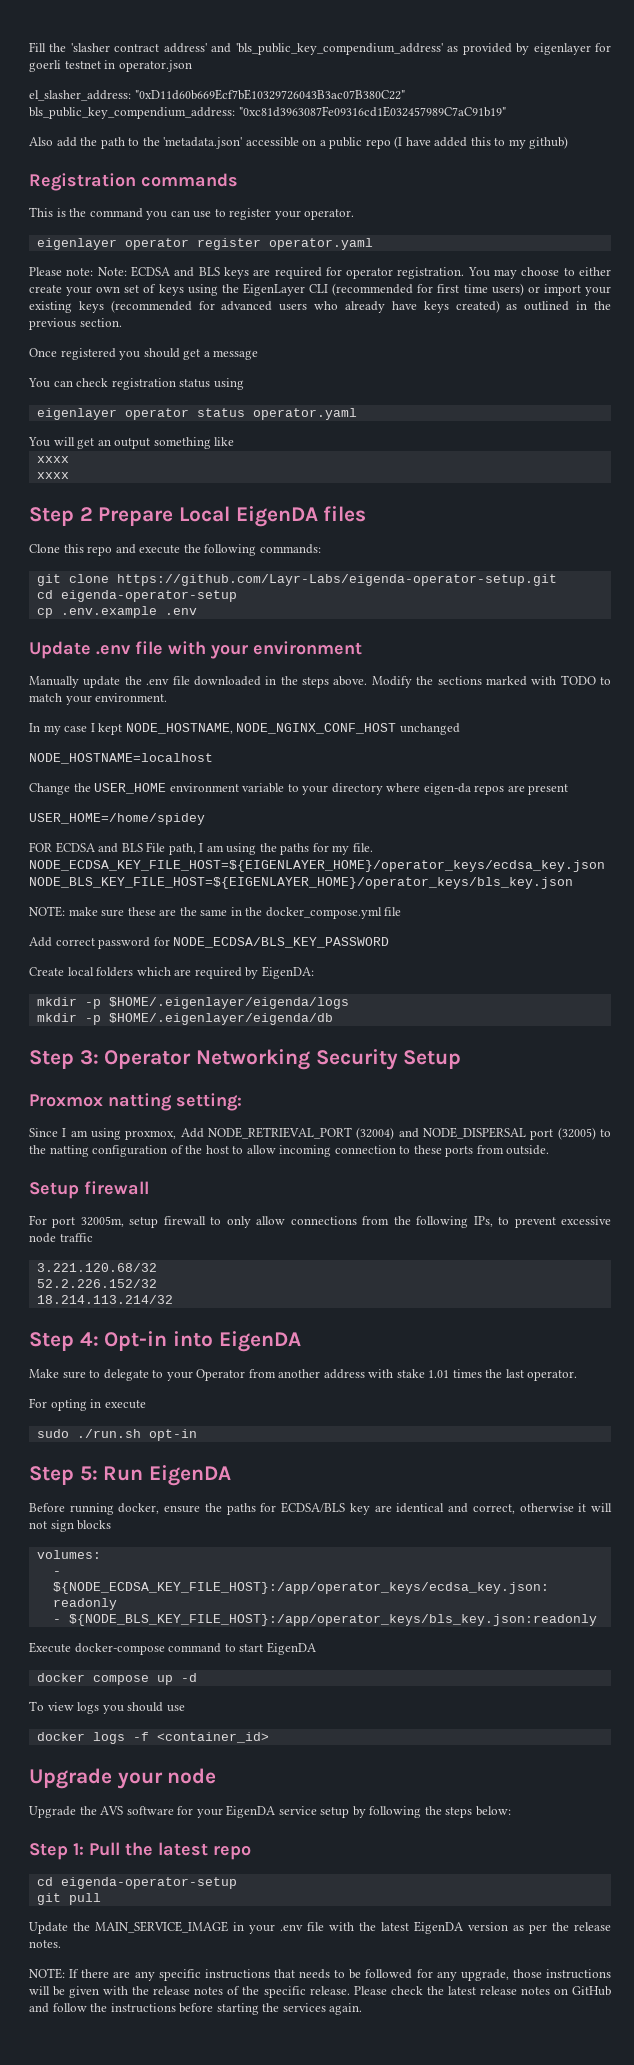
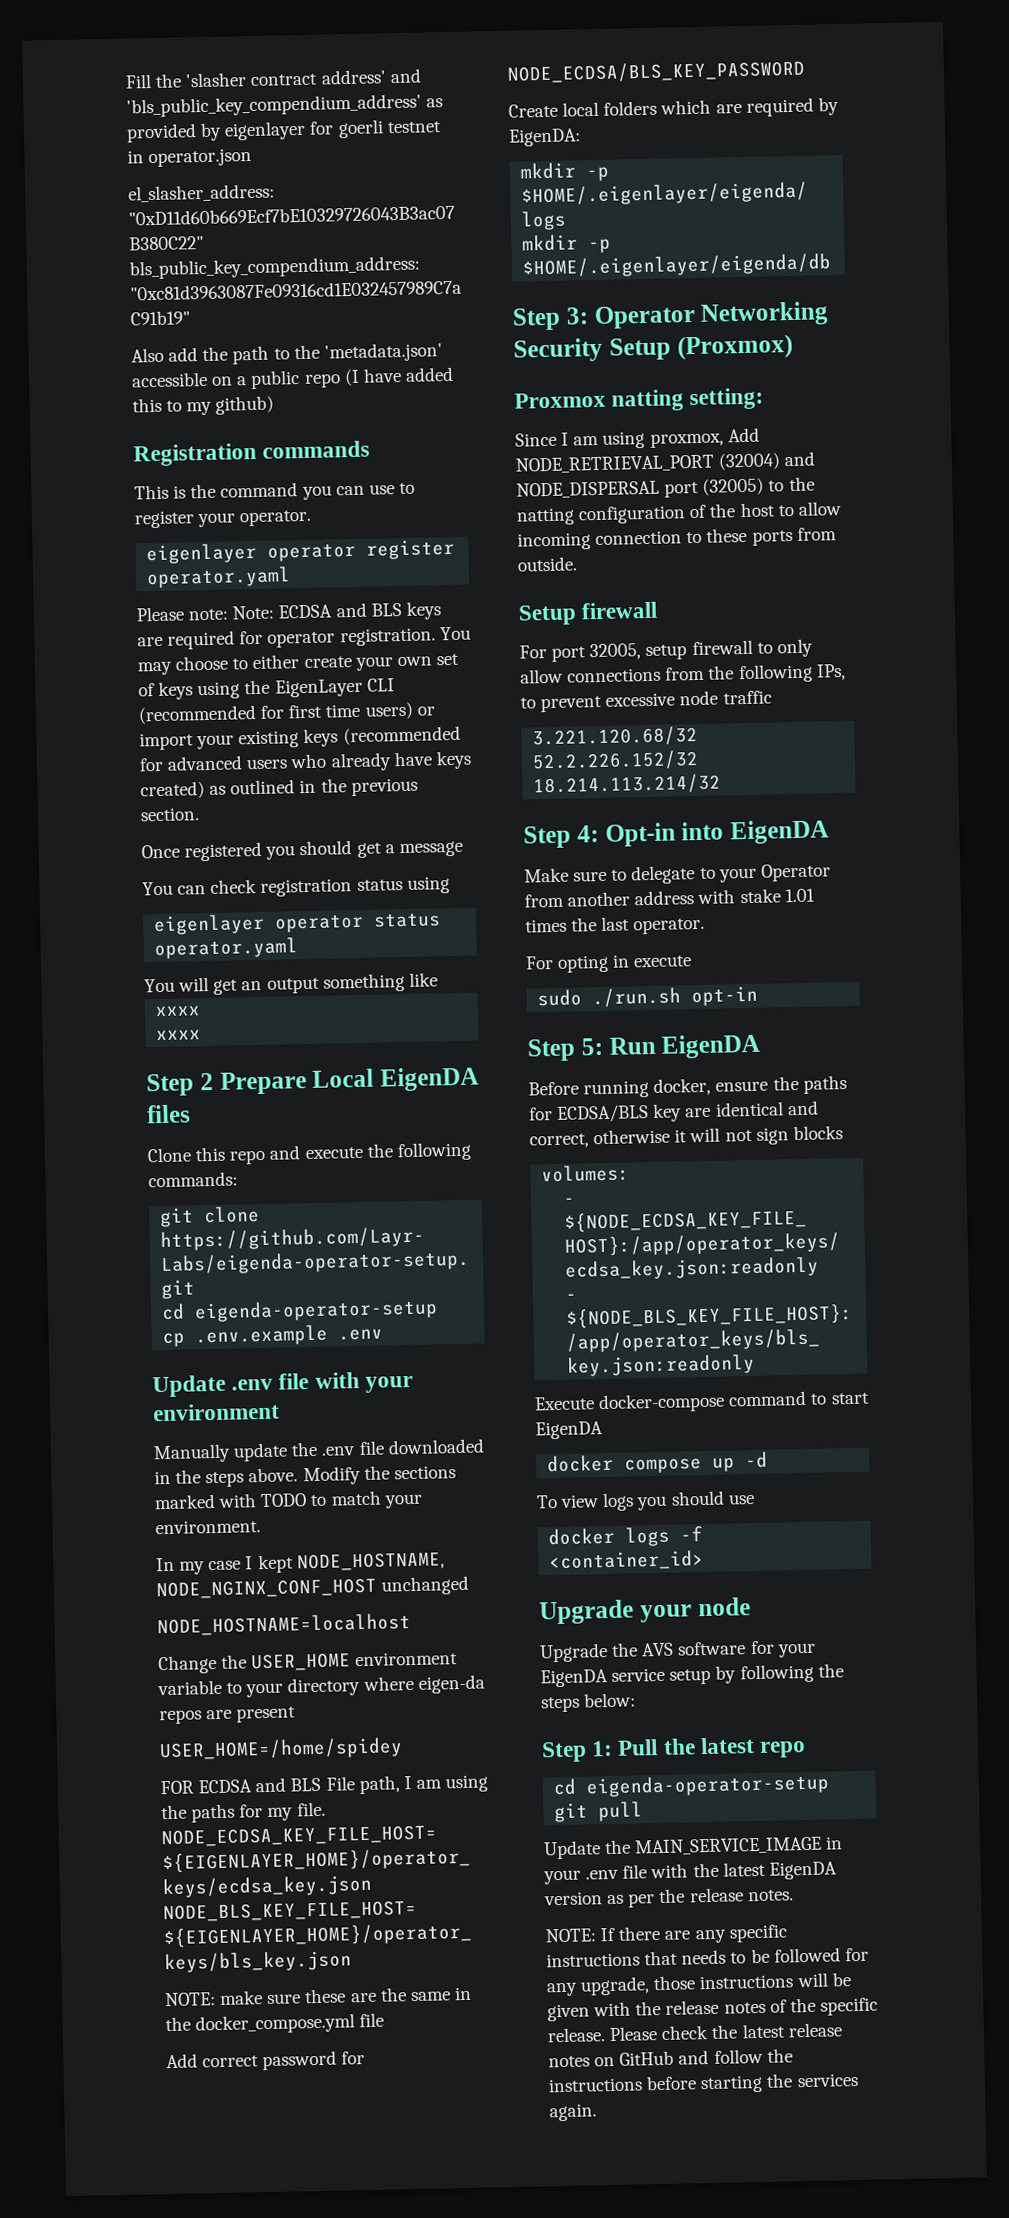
- Step 3: Operator Networking Security Setup
+ Step 3: Operator Networking Security Setup (Proxmox)
- For port 32005m, setup firewall to only allow connections from the following IPs, to prevent excessive node traffic
+ For port 32005, setup firewall to only allow connections from the following IPs, to prevent excessive node traffic

